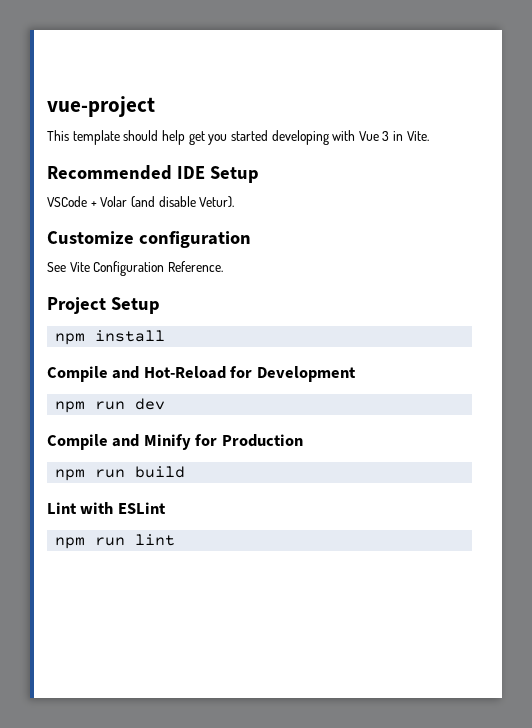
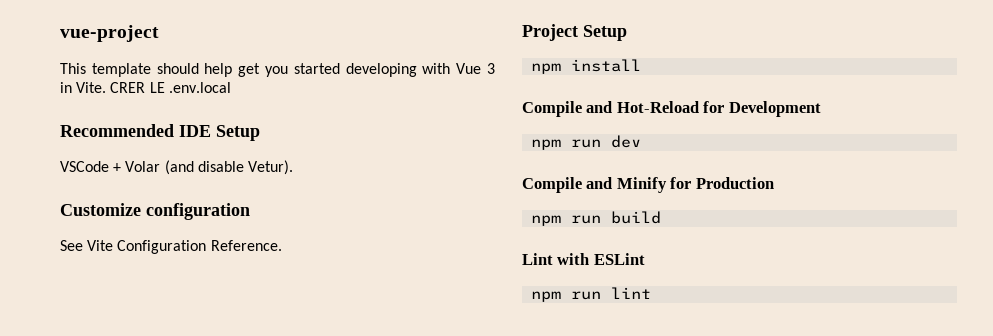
+ CRER LE .env.local

